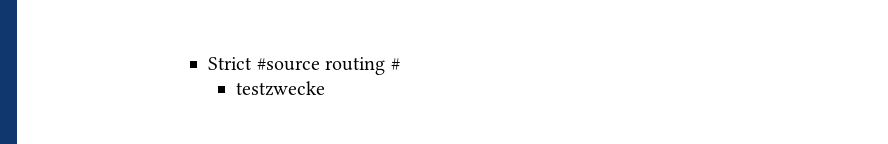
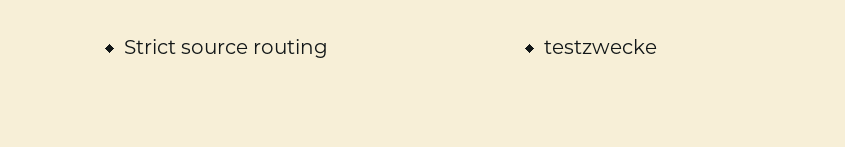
- Strict #source routing #
+ Strict source routing

